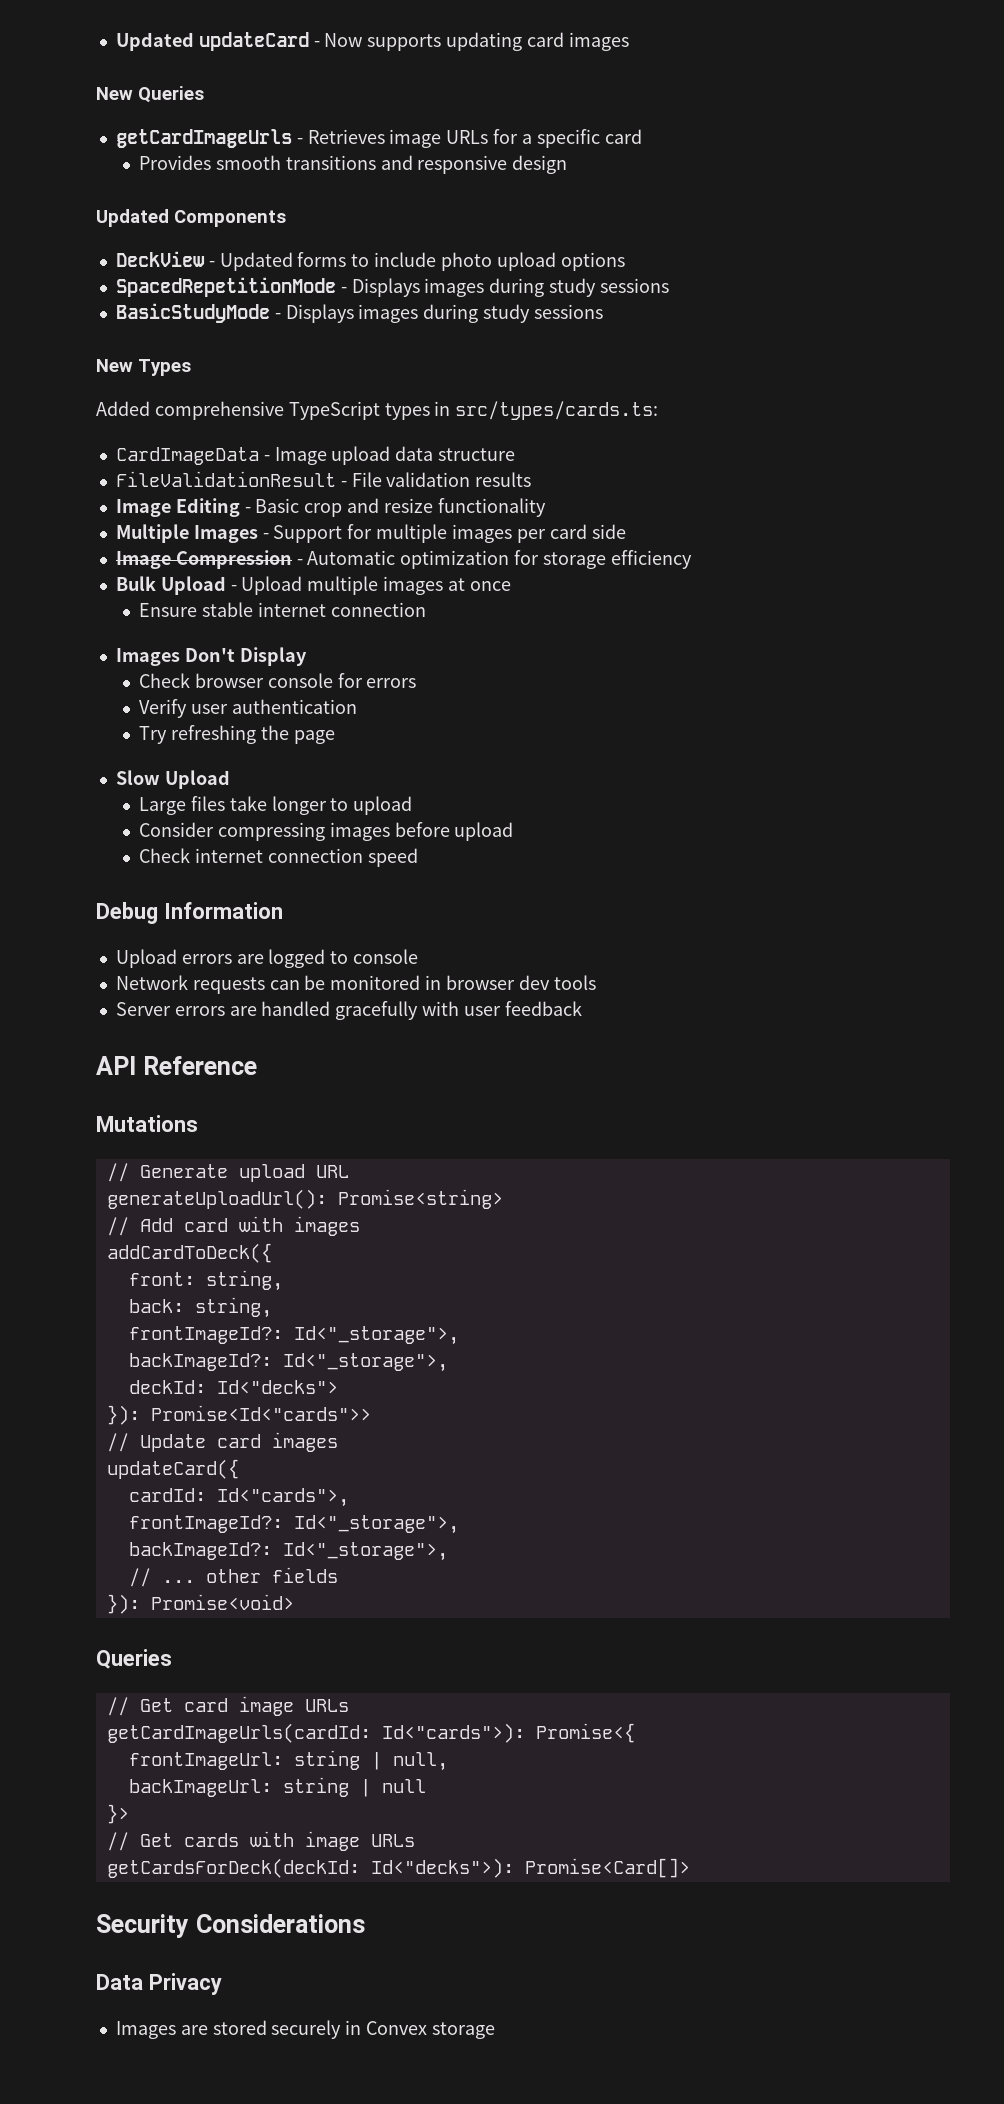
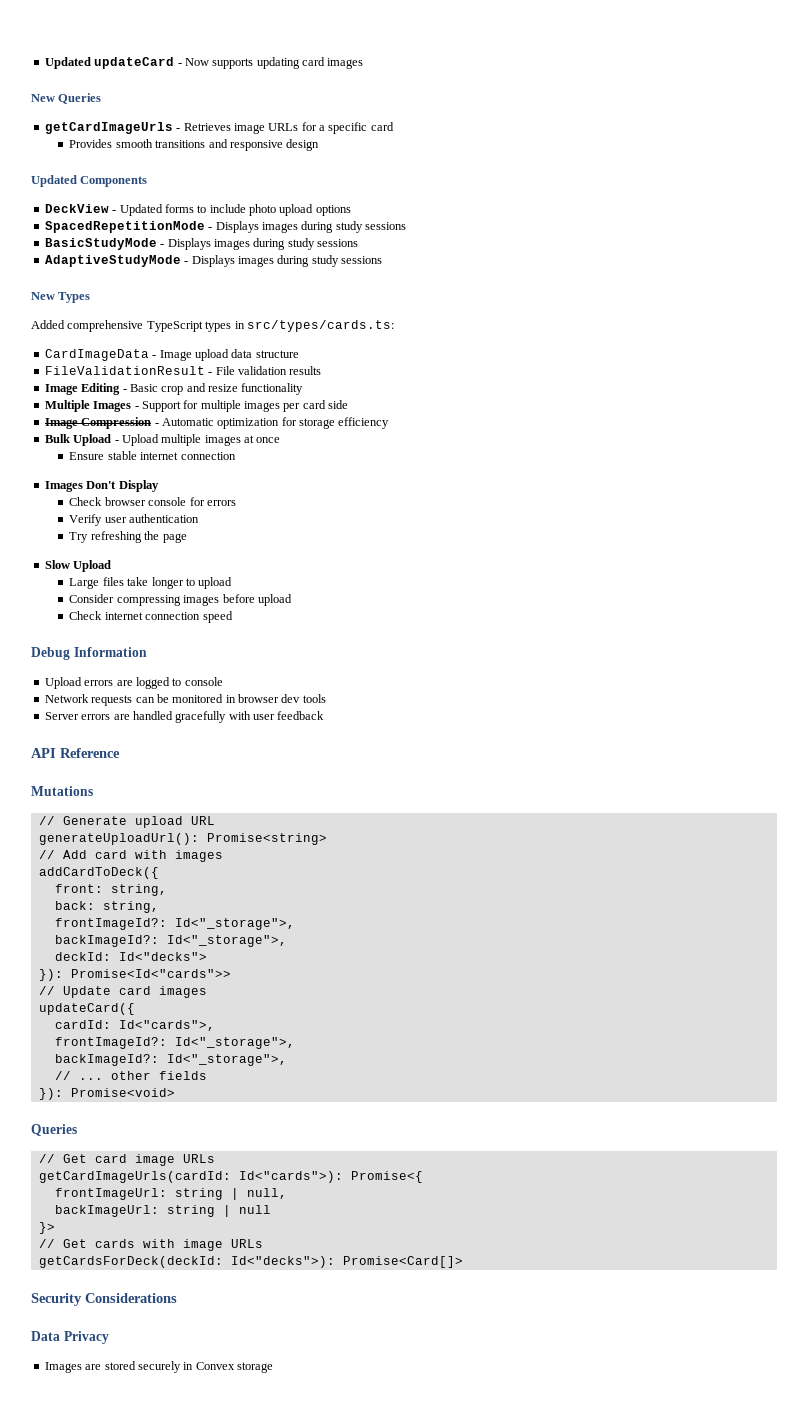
+ AdaptiveStudyMode - Displays images during study sessions

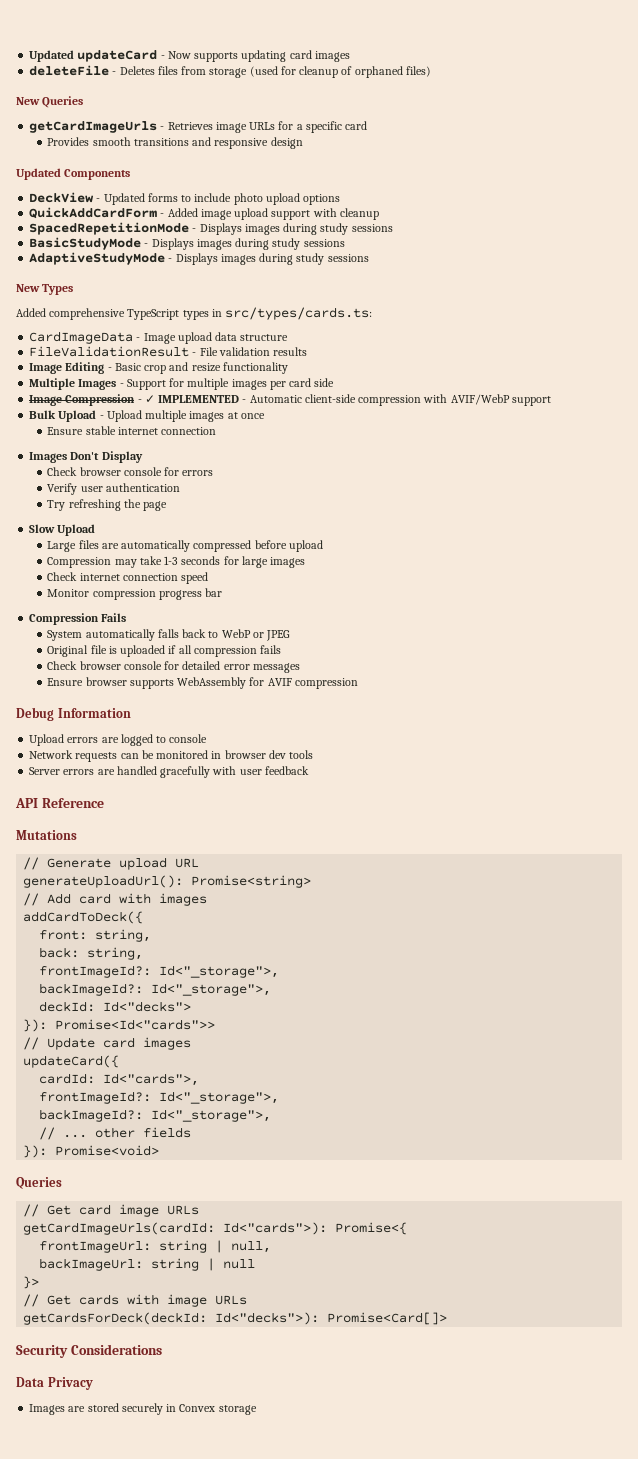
+ deleteFile - Deletes files from storage (used for cleanup of orphaned files)
+ QuickAddCardForm - Added image upload support with cleanup
- Image Compression - Automatic optimization for storage efficiency
+ Image Compression - ✓ IMPLEMENTED - Automatic client-side compression with AVIF/WebP support
- Large files take longer to upload
- Consider compressing images before upload
+ Large files are automatically compressed before upload
+ Compression may take 1-3 seconds for large images
+ Monitor compression progress bar
+ Compression Fails
+ System automatically falls back to WebP or JPEG
+ Original file is uploaded if all compression fails
+ Check browser console for detailed error messages
+ Ensure browser supports WebAssembly for AVIF compression

